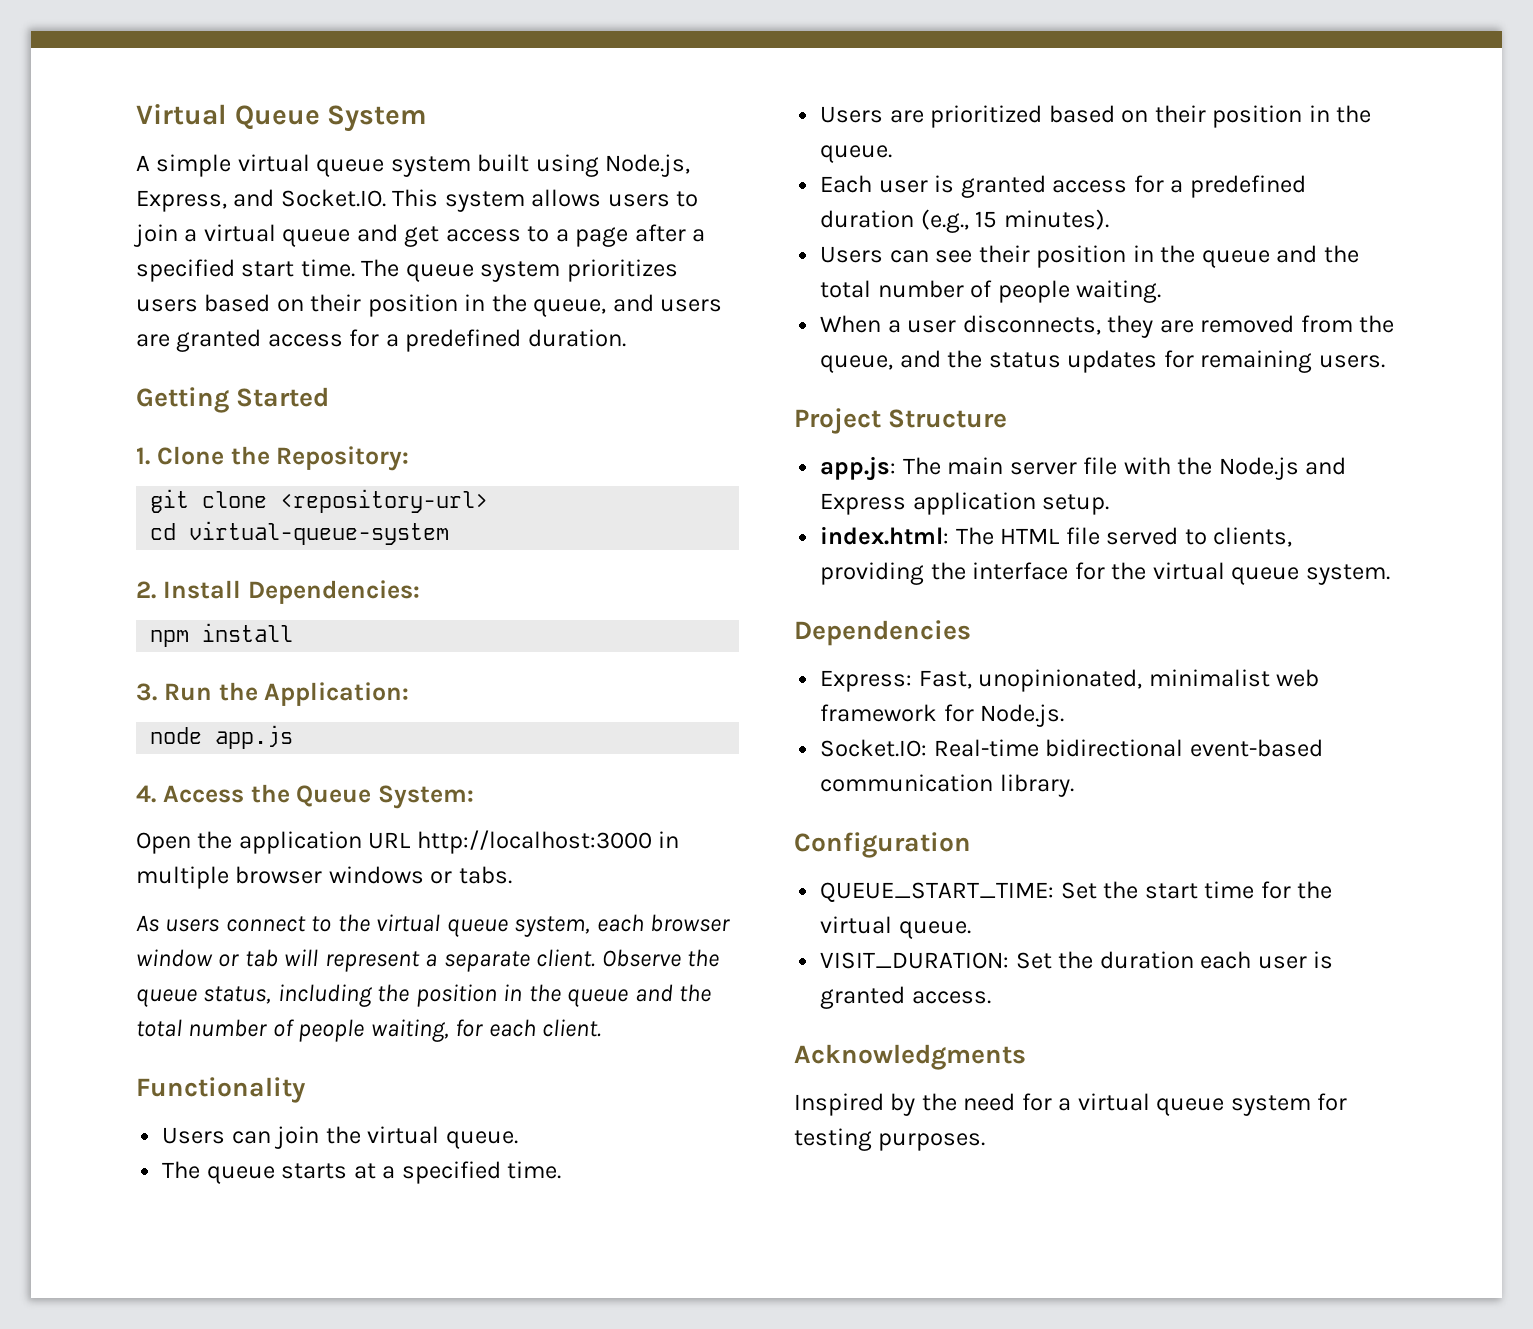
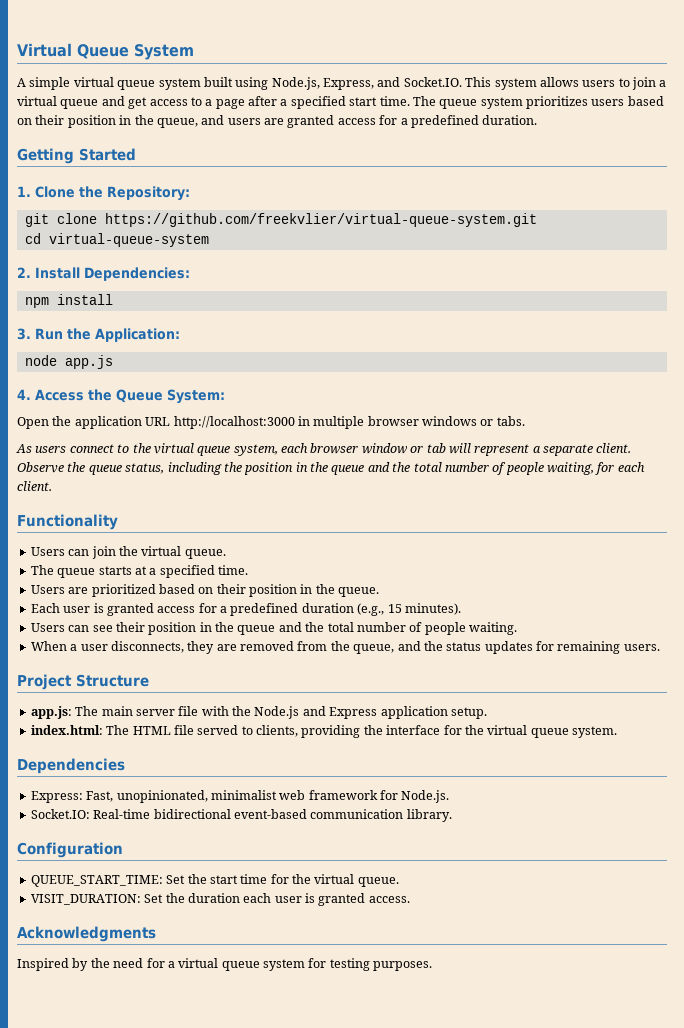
- git clone <repository-url>
+ git clone https://github.com/freekvlier/virtual-queue-system.git

